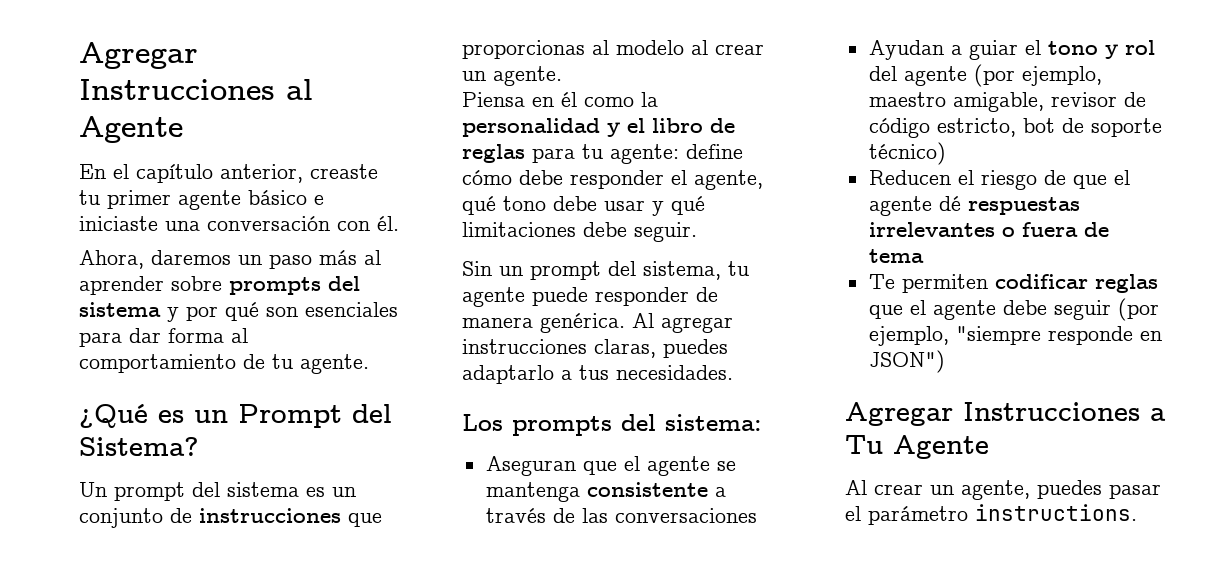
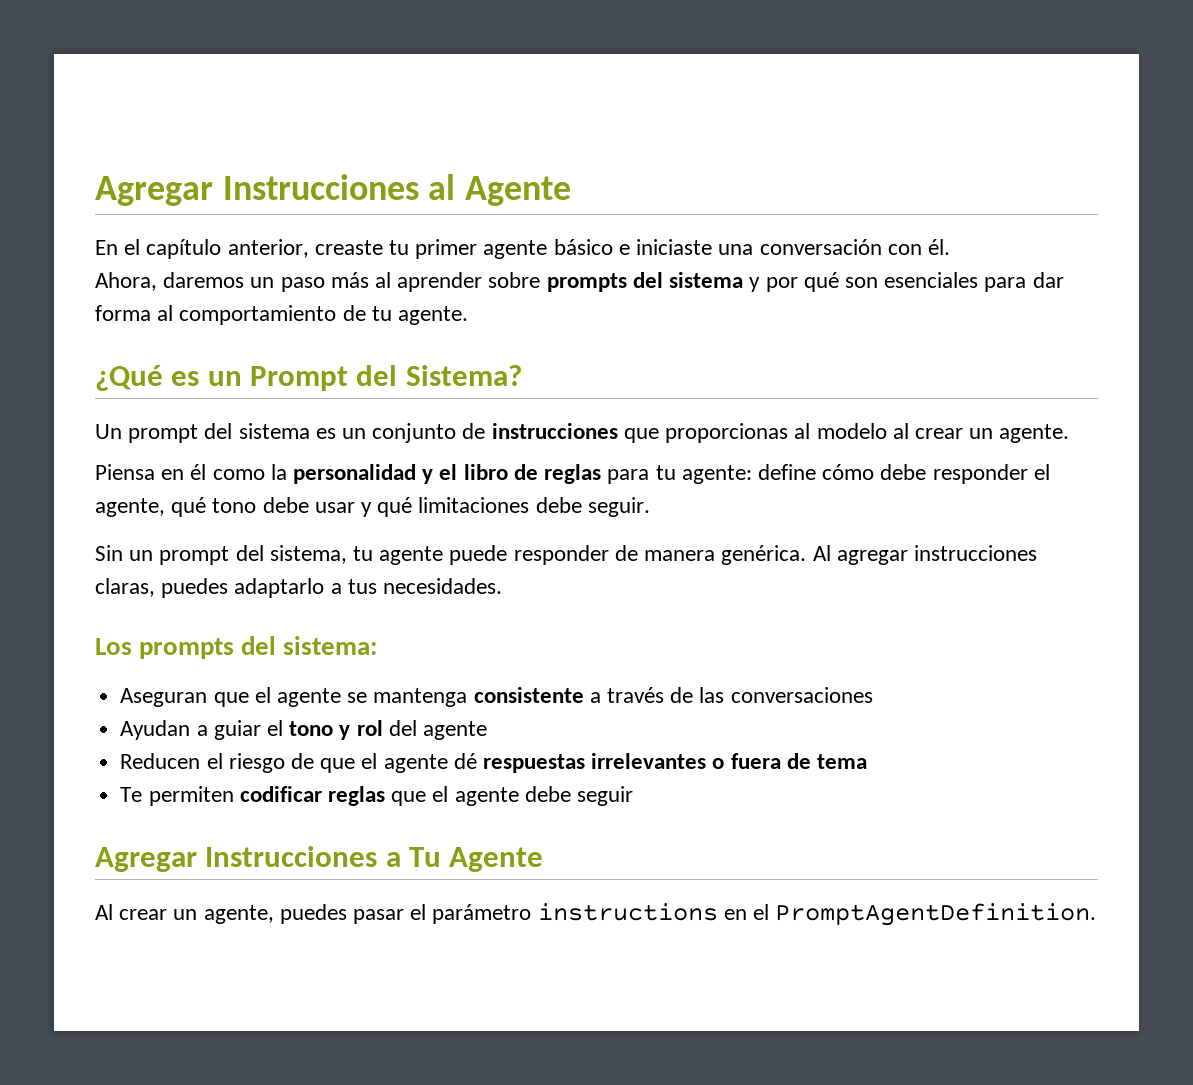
- Ayudan a guiar el tono y rol del agente (por ejemplo, maestro amigable, revisor de código estricto, bot de soporte técnico)
+ Ayudan a guiar el tono y rol del agente
- Te permiten codificar reglas que el agente debe seguir (por ejemplo, "siempre responde en JSON")
+ Te permiten codificar reglas que el agente debe seguir
- Al crear un agente, puedes pasar el parámetro instructions.
+ Al crear un agente, puedes pasar el parámetro instructions en el PromptAgentDefinition.

